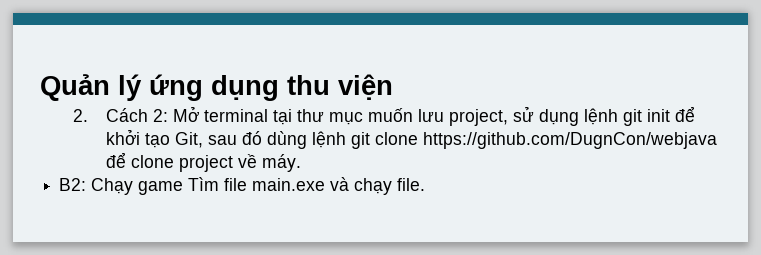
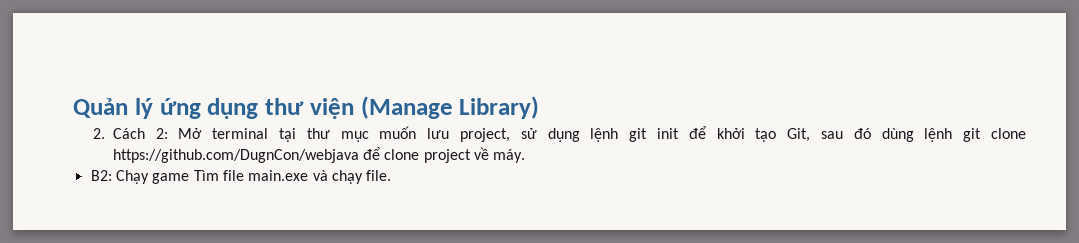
- Quản lý ứng dụng thu viện
+ Quản lý ứng dụng thư viện (Manage Library)

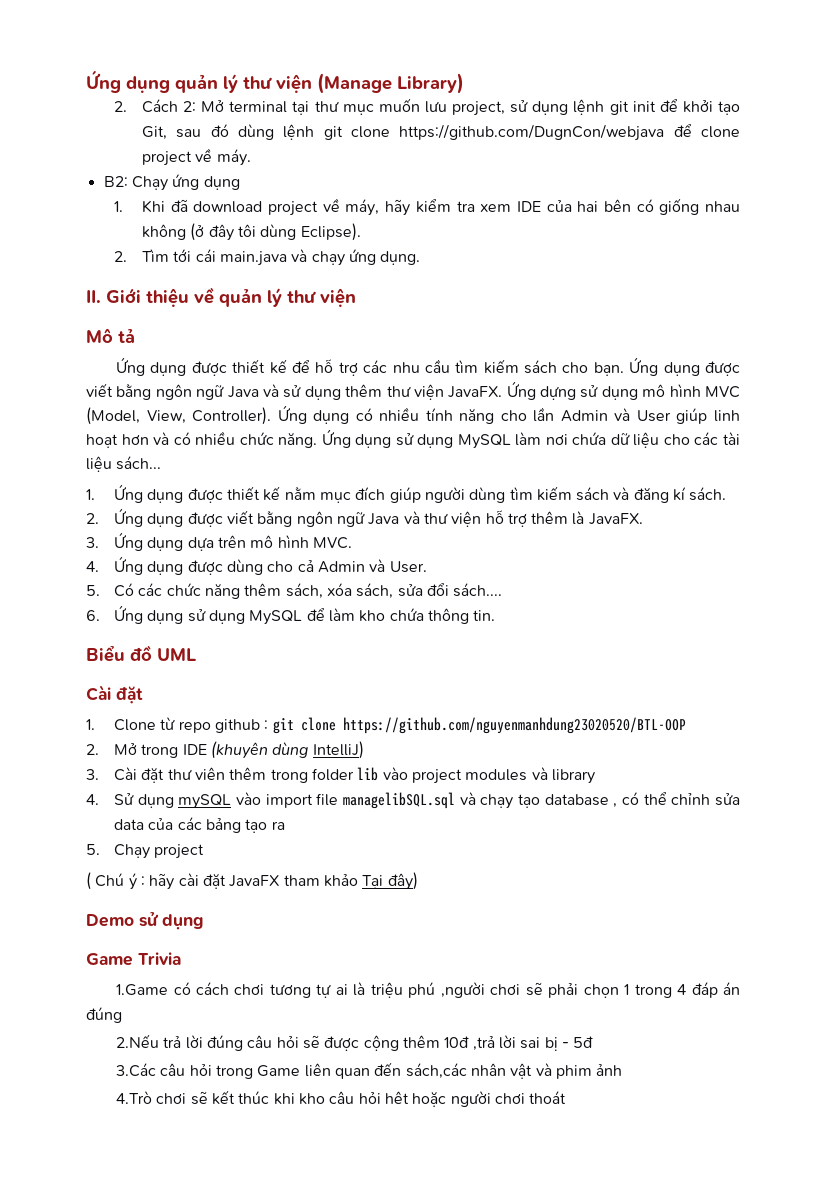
- Quản lý ứng dụng thư viện (Manage Library)
+ Ứng dụng quản lý thư viện (Manage Library)
- B2: Chạy game Tìm file main.exe và chạy file.
+ B2: Chạy ứng dụng
+ 1. Khi đã download project về máy, hãy kiểm tra xem IDE của hai bên có giống nhau không (ở đây tôi dùng Eclipse).
+ 2. Tìm tới cái main.java và chạy ứng dụng.
+ II. Giới thiệu về quản lý thư viện
+ Mô tả
+ Ứng dụng được thiết kế để hỗ trợ các nhu cầu tìm kiếm sách cho bạn. Ứng dụng được viết bằng ngôn ngữ Java và sử dụng thêm thư viện JavaFX. Ứng dựng sử dụng mô hình MVC (Model, View, Controller). Ứng dụng có nhiều tính năng cho lần Admin và User giúp linh hoạt hơn và có nhiều chức năng. Ứng dụng sử dụng MySQL làm nơi chứa dữ liệu cho các tài liệu sách...
+ 1. Ứng dụng được thiết kế nằm mục đích giúp người dùng tìm kiếm sách và đăng kí sách.
+ 2. Ứng dụng được viết bằng ngôn ngữ Java và thư viện hỗ trợ thêm là JavaFX.
+ 3. Ứng dụng dựa trên mô hình MVC.
+ 4. Ứng dụng được dùng cho cả Admin và User.
+ 5. Có các chức năng thêm sách, xóa sách, sửa đổi sách....
+ 6. Ứng dụng sử dụng MySQL để làm kho chứa thông tin.
+ Biểu đồ UML
+ Cài đặt
+ 1. Clone từ repo github : git clone https://github.com/nguyenmanhdung23020520/BTL-OOP
+ 2. Mở trong IDE (khuyên dùng IntelliJ)
+ 3. Cài đặt thư viên thêm trong folder lib vào project modules và library
+ 4. Sử dụng mySQL vào import file managelibSQL.sql và chạy tạo database , có thể chỉnh sửa data của các bảng tạo ra
+ 5. Chạy project
+ ( Chú ý : hãy cài đặt JavaFX tham khảo Tại đây)
+ Demo sử dụng
+ Game Trivia
+ 1.Game có cách chơi tương tự ai là triệu phú ,người chơi sẽ phải chọn 1 trong 4 đáp án đúng
+ 2.Nếu trả lời đúng câu hỏi sẽ được cộng thêm 10đ ,trả lời sai bị - 5đ
+ 3.Các câu hỏi trong Game liên quan đến sách,các nhân vật và phim ảnh
+ 4.Trò chơi sẽ kết thúc khi kho câu hỏi hêt hoặc người chơi thoát

